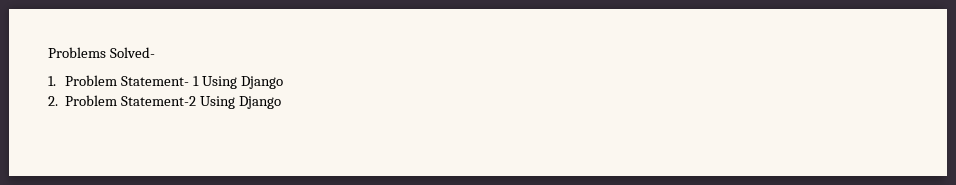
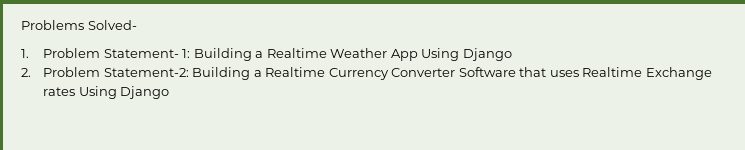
- 1. Problem Statement- 1 Using Django
- 2. Problem Statement-2 Using Django
+ 1. Problem Statement- 1: Building a Realtime Weather App Using Django
+ 2. Problem Statement-2: Building a Realtime Currency Converter Software that uses Realtime Exchange rates Using Django

